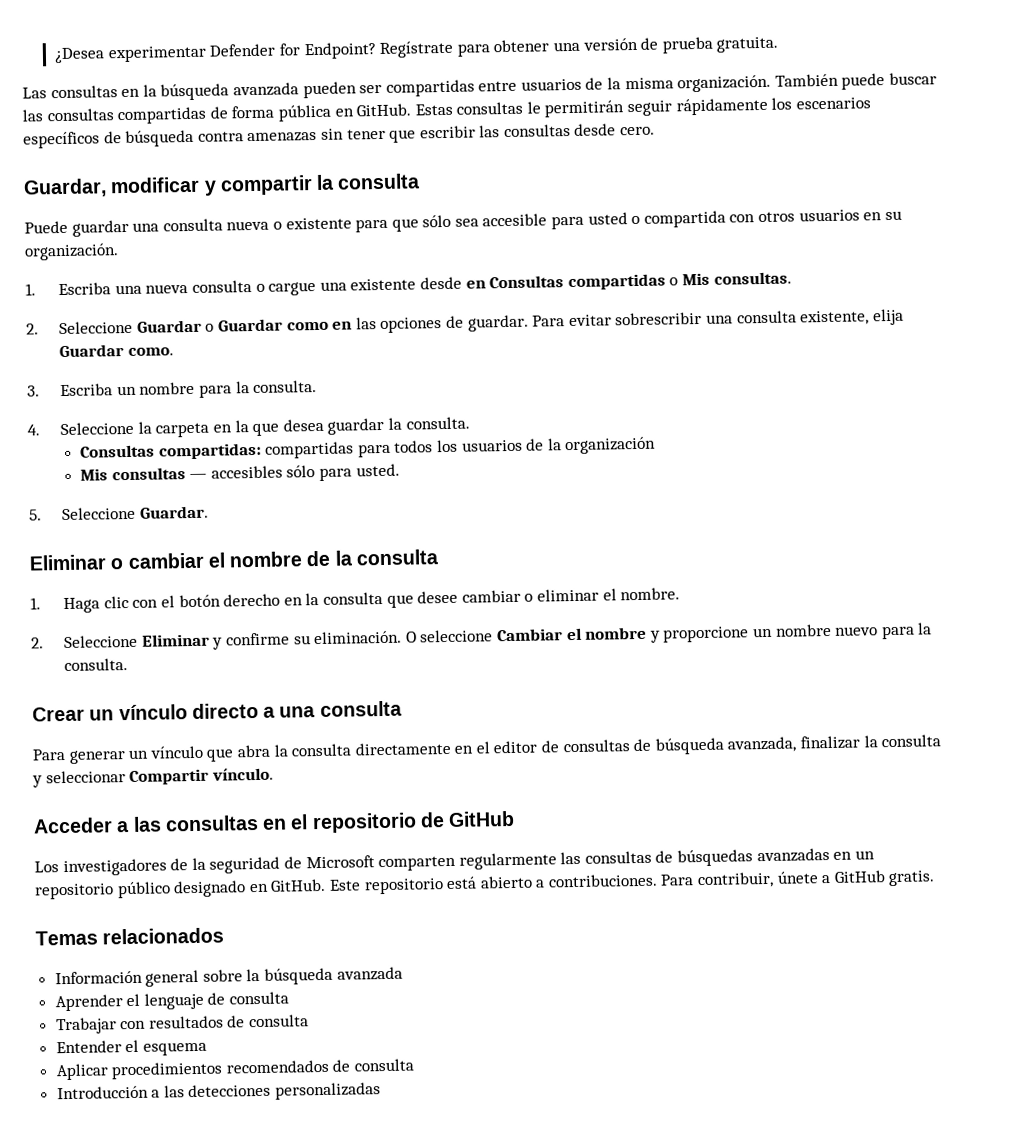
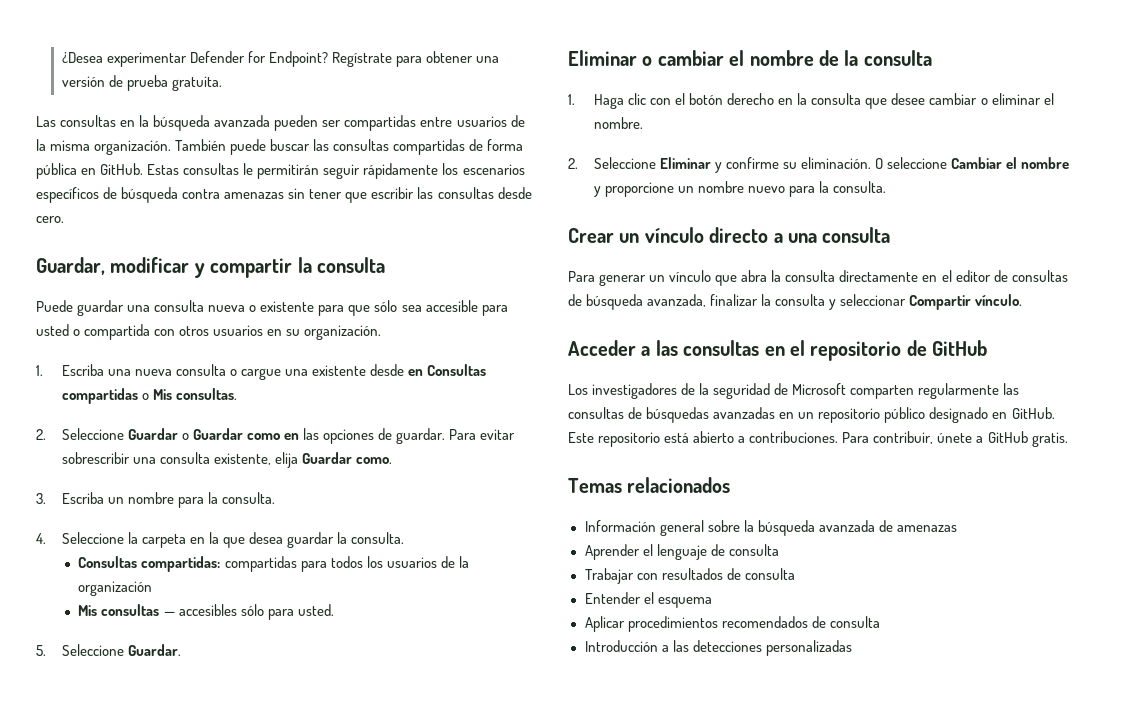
- Información general sobre la búsqueda avanzada
+ Información general sobre la búsqueda avanzada de amenazas

